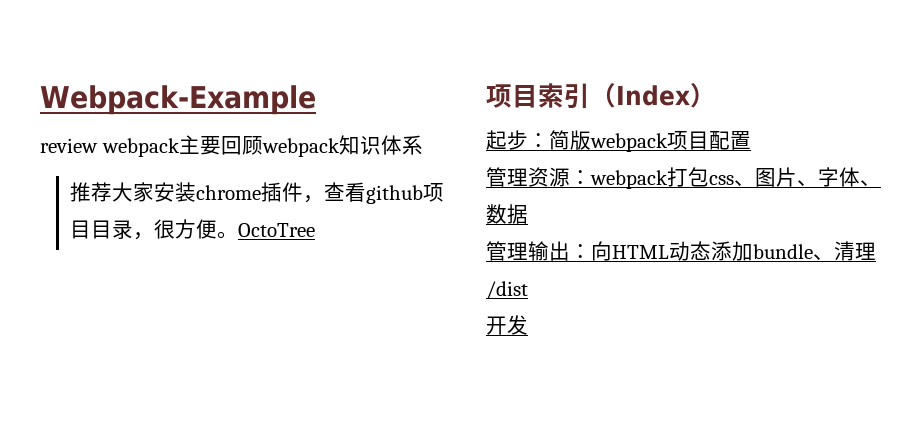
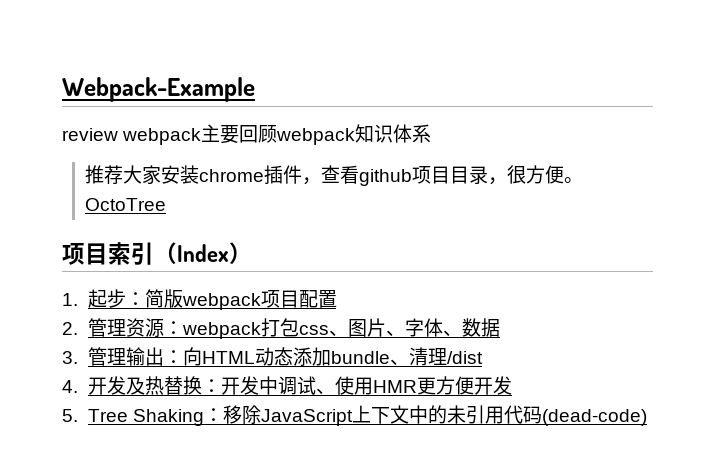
- 起步：简版webpack项目配置
+ 1.起步：简版webpack项目配置
- 管理资源：webpack打包css、图片、字体、数据
+ 2.管理资源：webpack打包css、图片、字体、数据
- 管理输出：向HTML动态添加bundle、清理/dist
+ 3.管理输出：向HTML动态添加bundle、清理/dist
- 开发
+ 4.开发及热替换：开发中调试、使用HMR更方便开发
+ 5. Tree Shaking：移除JavaScript上下文中的未引用代码(dead-code)

